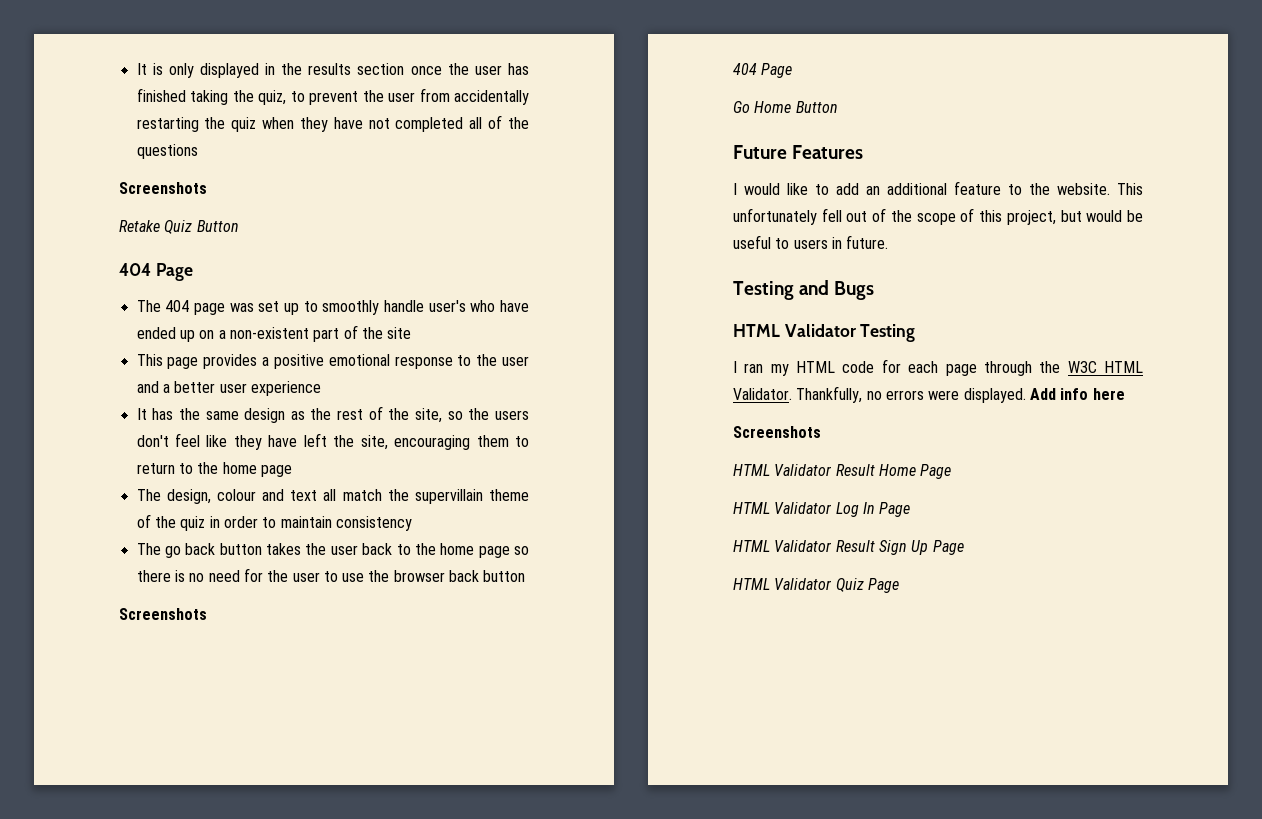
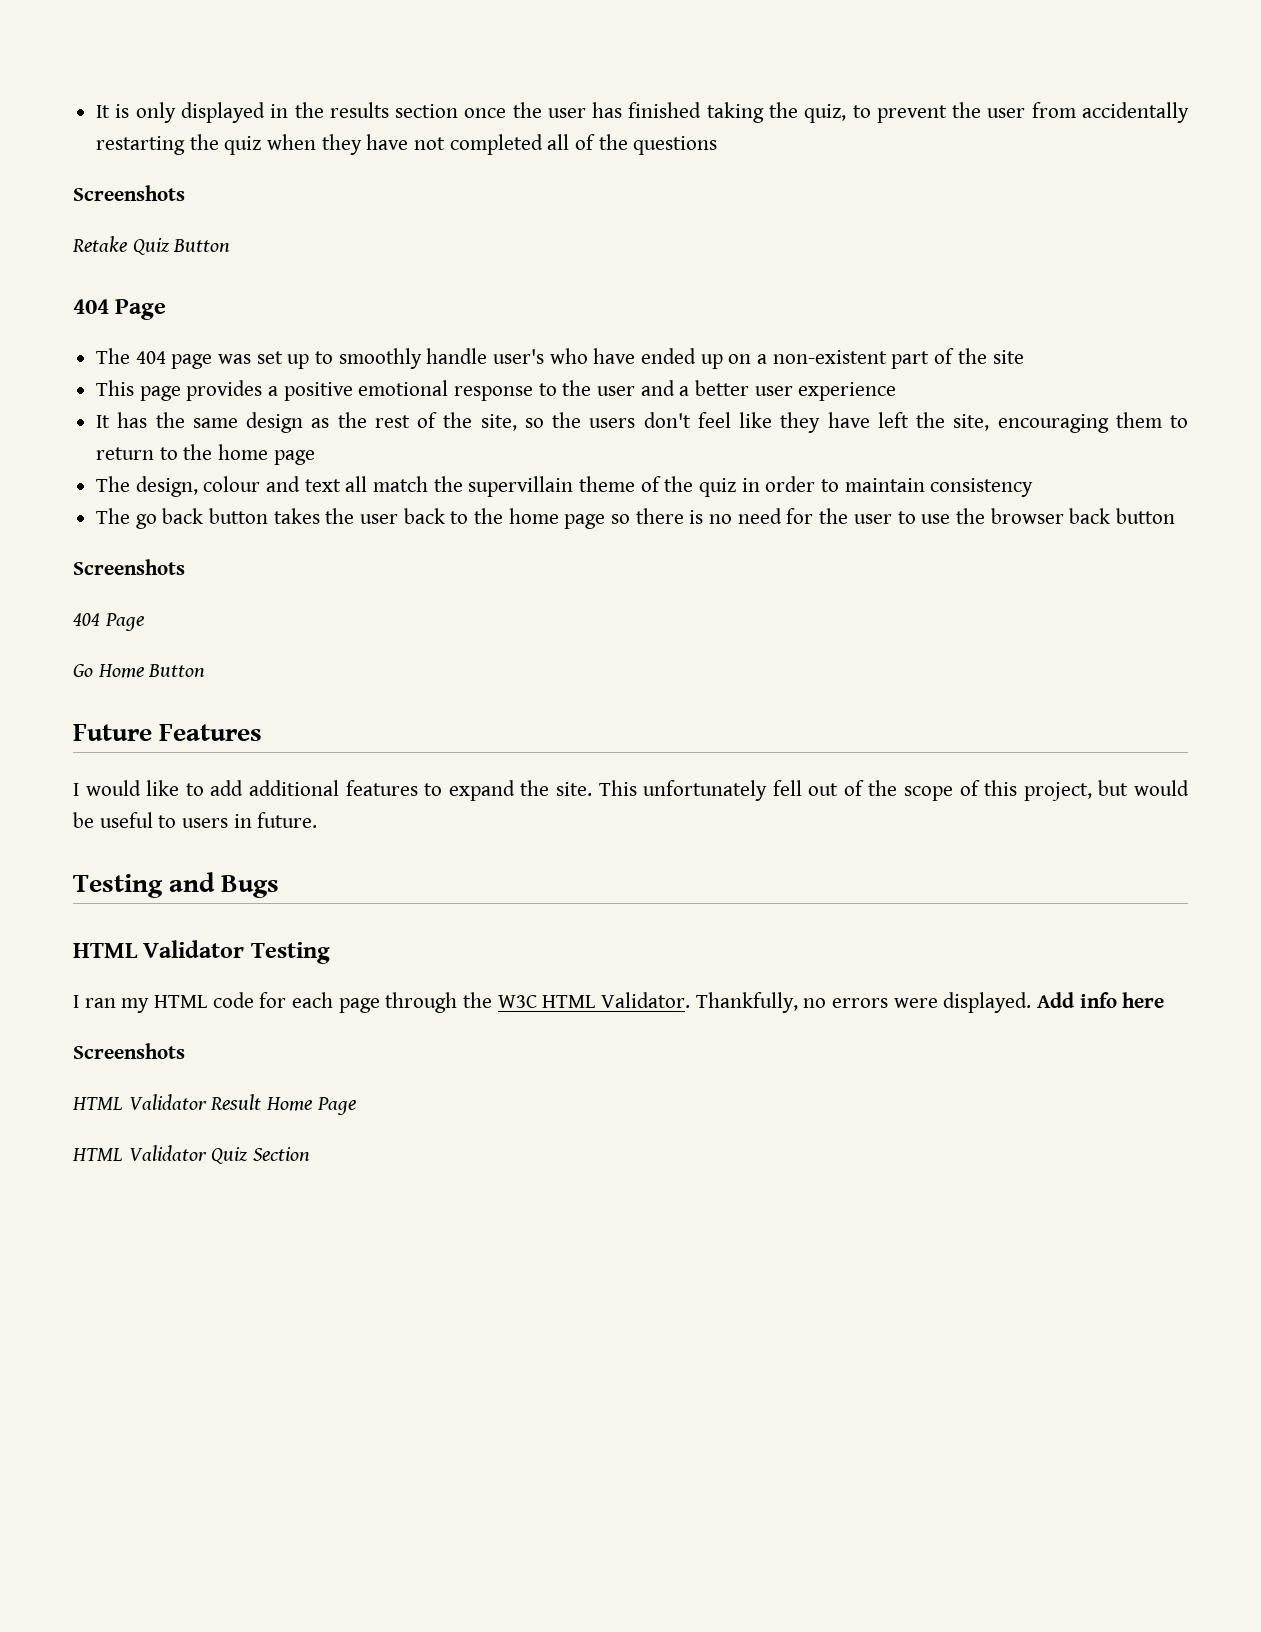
- I would like to add an additional feature to the website.
+ I would like to add additional features to expand the site.
- HTML Validator Log In Page
- HTML Validator Result Sign Up Page
- HTML Validator Quiz Page
+ HTML Validator Quiz Section

